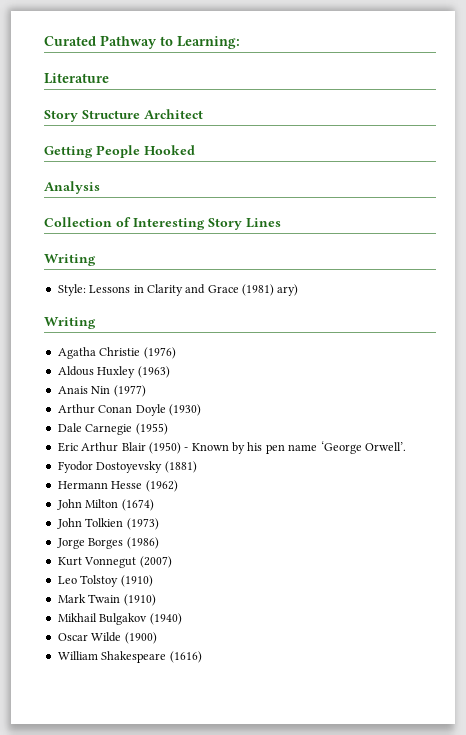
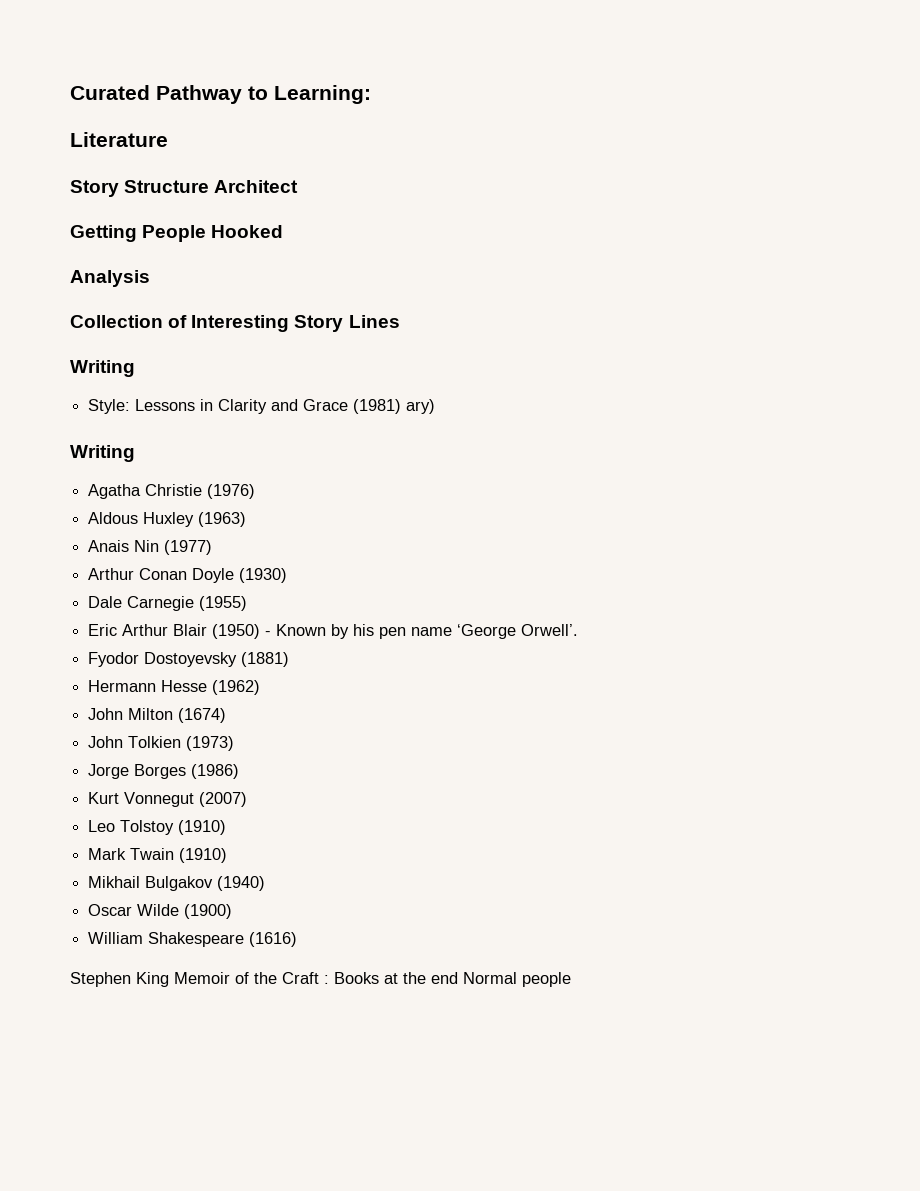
+ Stephen King Memoir of the Craft : Books at the end Normal people

